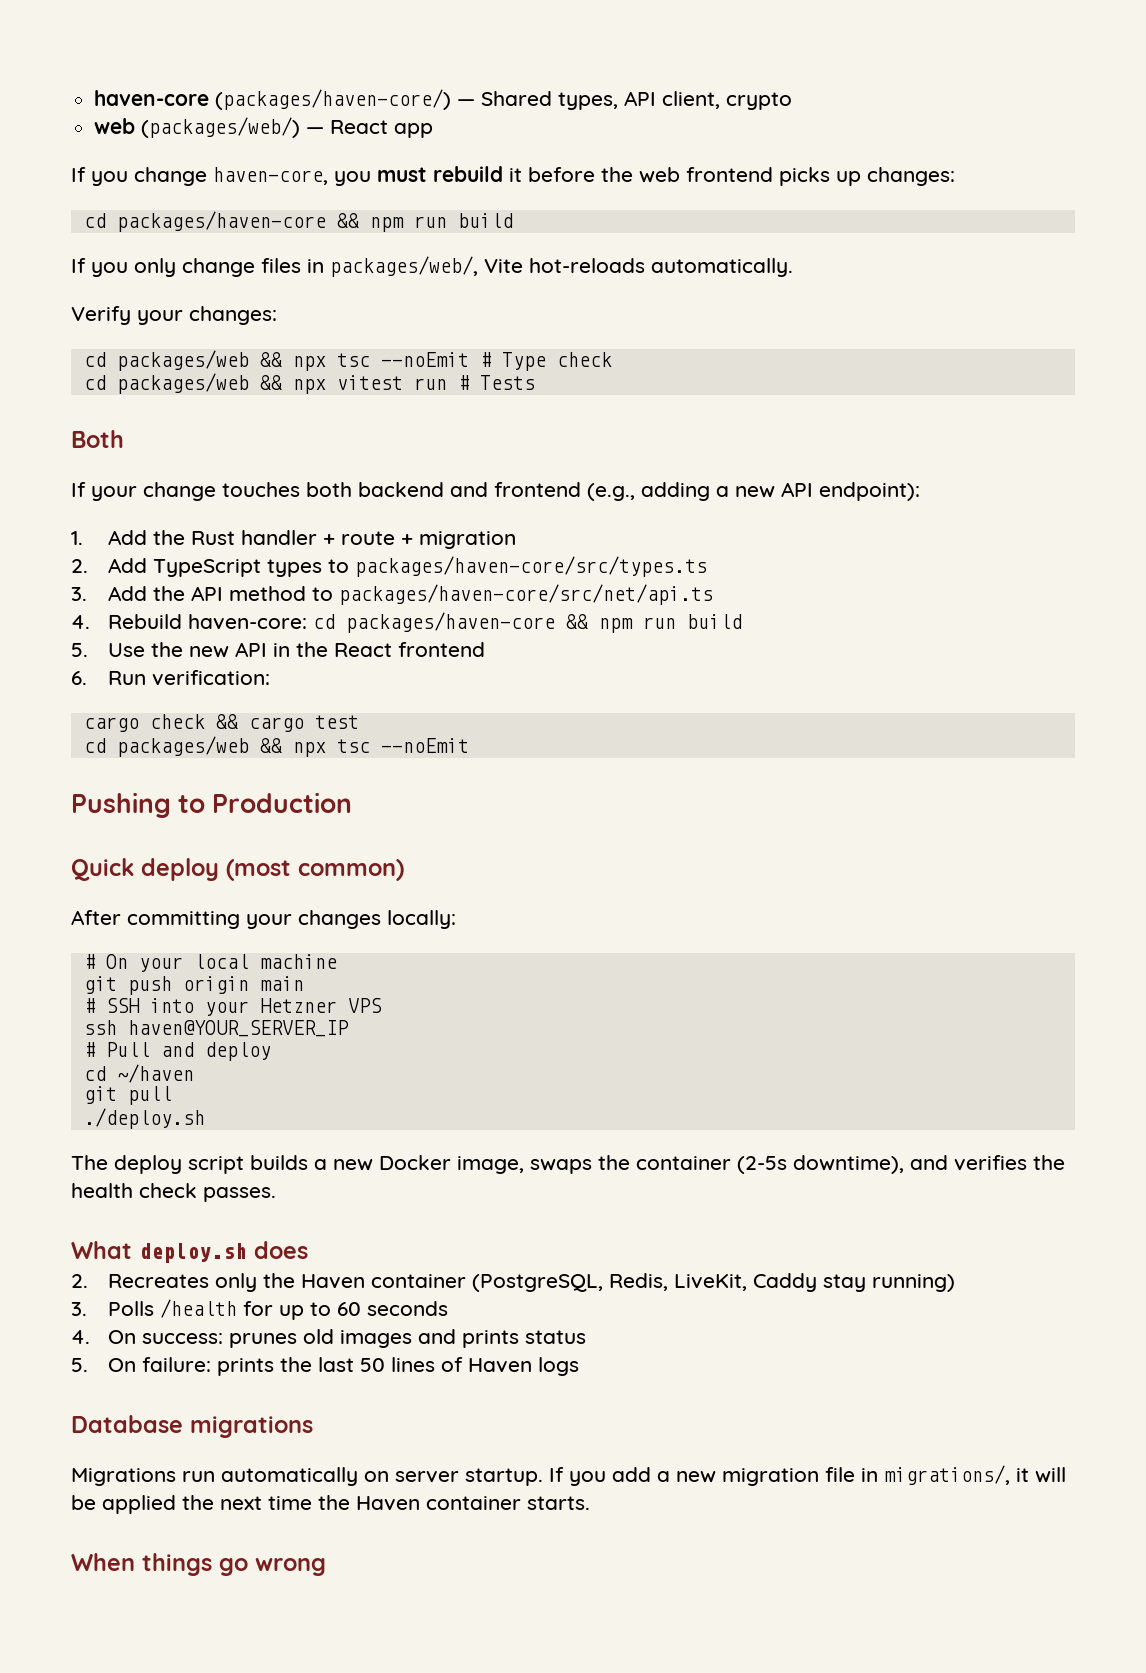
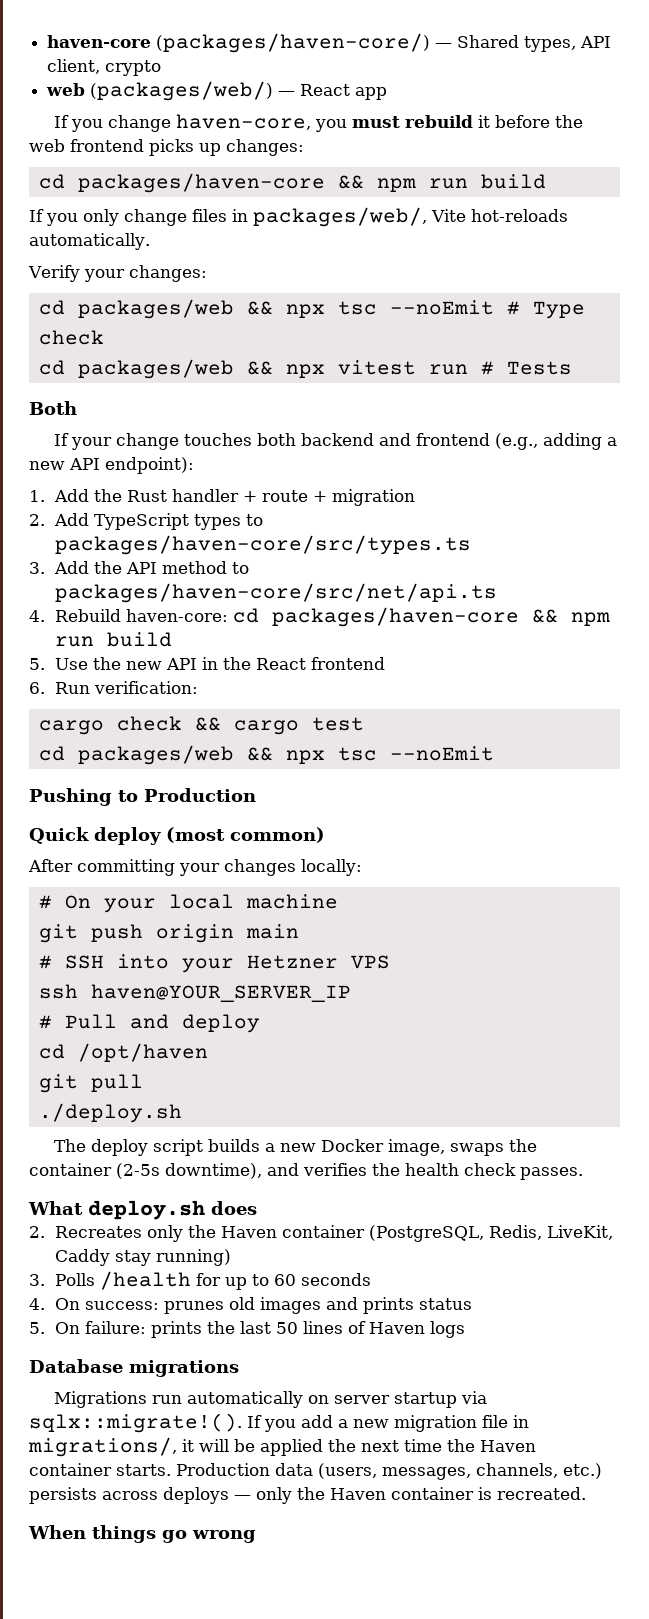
- cd ~/haven
+ cd /opt/haven
- Migrations run automatically on server startup.
+ Migrations run automatically on server startup via sqlx::migrate!().
+ Production data (users, messages, channels, etc.) persists across deploys — only the Haven container is recreated.

